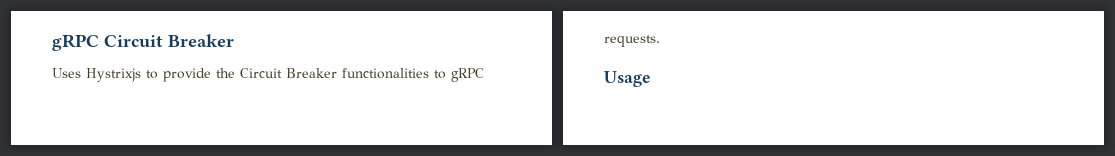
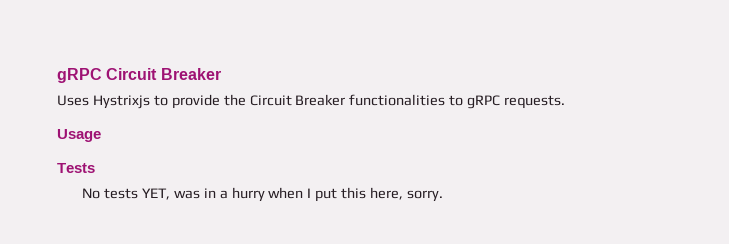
+ Tests
+ No tests YET, was in a hurry when I put this here, sorry.

